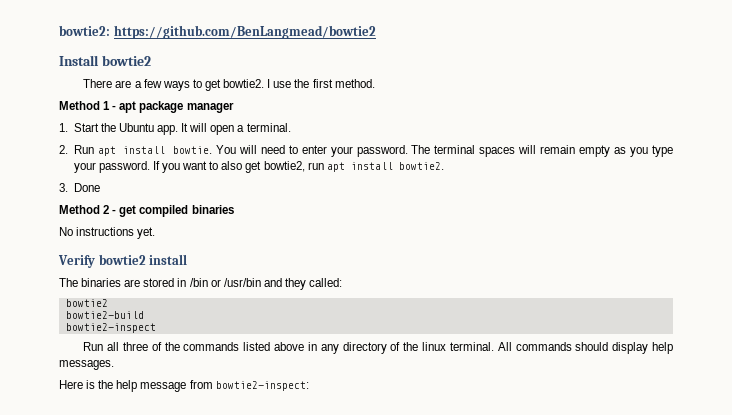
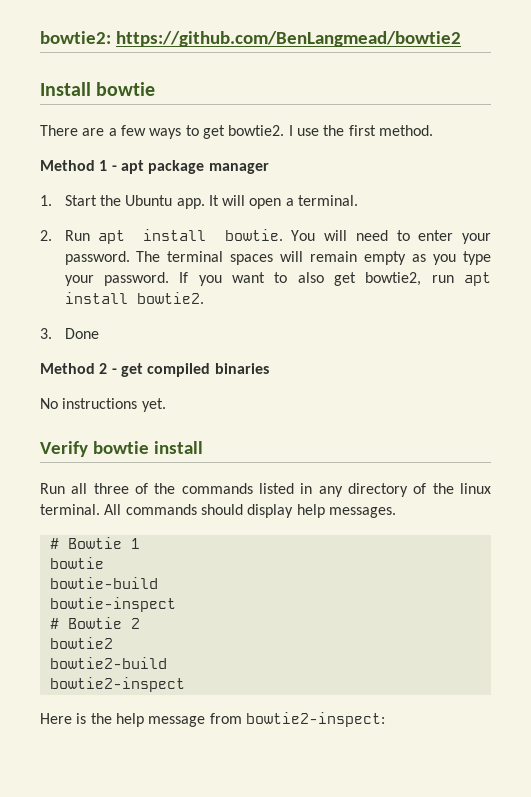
- Install bowtie2
+ Install bowtie
- Verify bowtie2 install
- The binaries are stored in /bin or /usr/bin and they called:
- bowtie2
- bowtie2-build
- bowtie2-inspect
+ Verify bowtie install
- Run all three of the commands listed above in any directory of the linux terminal.
+ Run all three of the commands listed in any directory of the linux terminal.
+ # Bowtie 1
+ bowtie
+ bowtie-build
+ bowtie-inspect
+ # Bowtie 2
+ bowtie2
+ bowtie2-build
+ bowtie2-inspect

